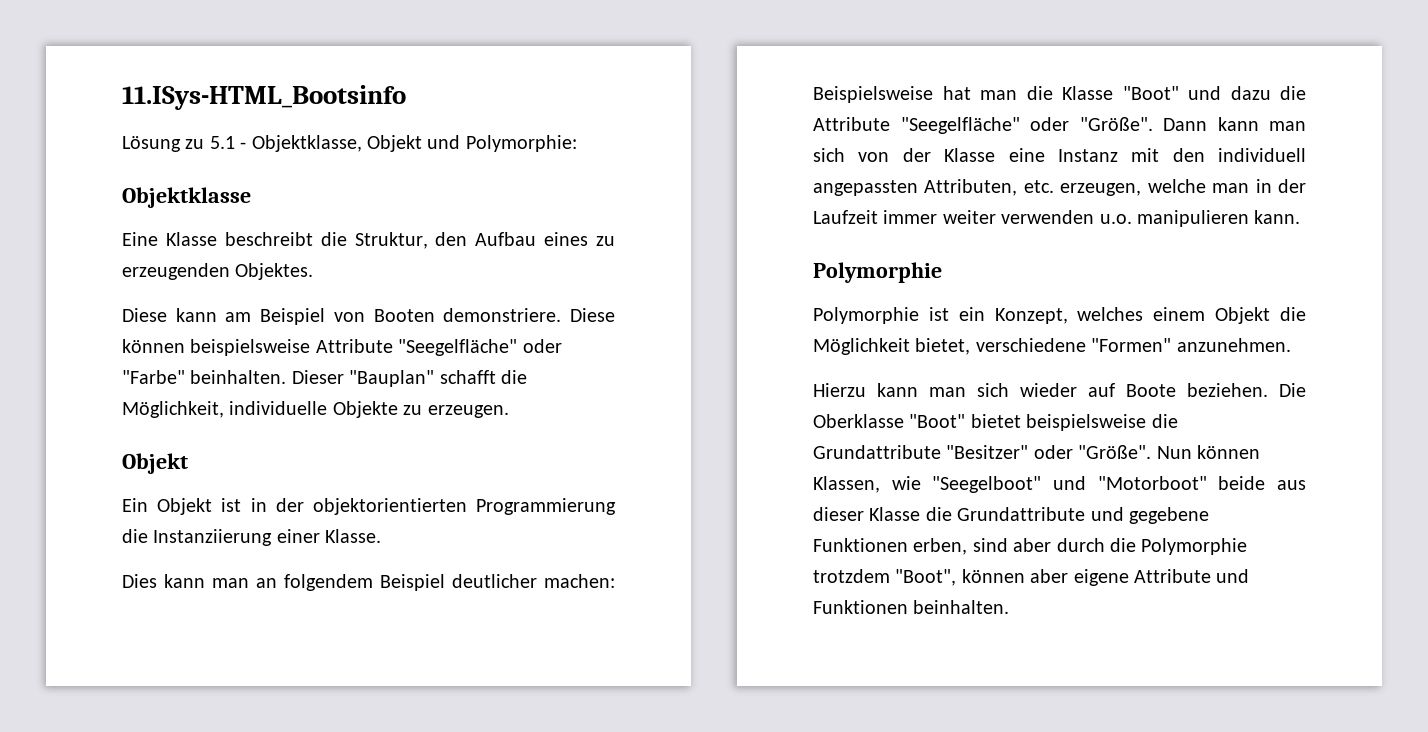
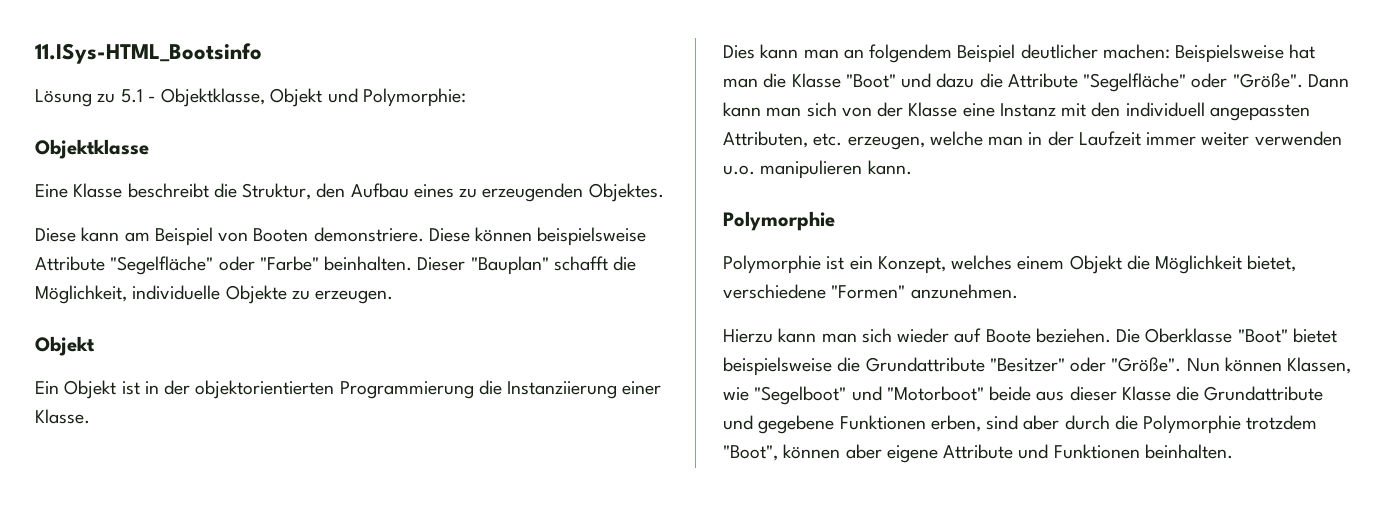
- Diese können beispielsweise Attribute "Seegelfläche" oder "Farbe" beinhalten.
+ Diese können beispielsweise Attribute "Segelfläche" oder "Farbe" beinhalten.
- Dies kann man an folgendem Beispiel deutlicher machen: Beispielsweise hat man die Klasse "Boot" und dazu die Attribute "Seegelfläche" oder "Größe".
+ Dies kann man an folgendem Beispiel deutlicher machen: Beispielsweise hat man die Klasse "Boot" und dazu die Attribute "Segelfläche" oder "Größe".
- Nun können Klassen, wie "Seegelboot" und "Motorboot" beide aus dieser Klasse die Grundattribute und gegebene Funktionen erben, sind aber durch die Polymorphie trotzdem "Boot", können aber eigene Attribute und Funktionen beinhalten.
+ Nun können Klassen, wie "Segelboot" und "Motorboot" beide aus dieser Klasse die Grundattribute und gegebene Funktionen erben, sind aber durch die Polymorphie trotzdem "Boot", können aber eigene Attribute und Funktionen beinhalten.

